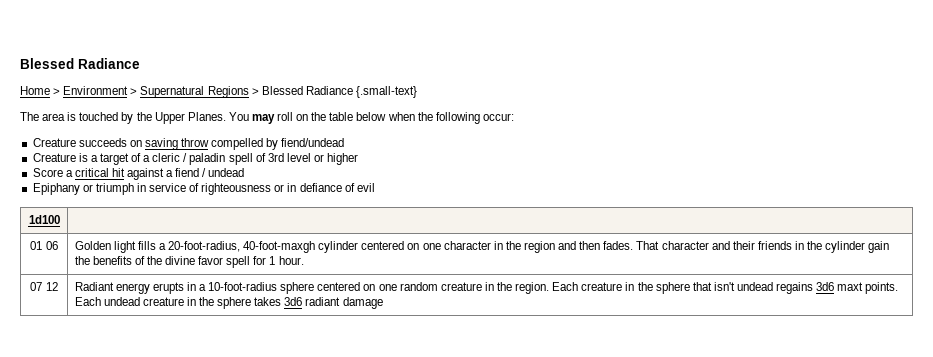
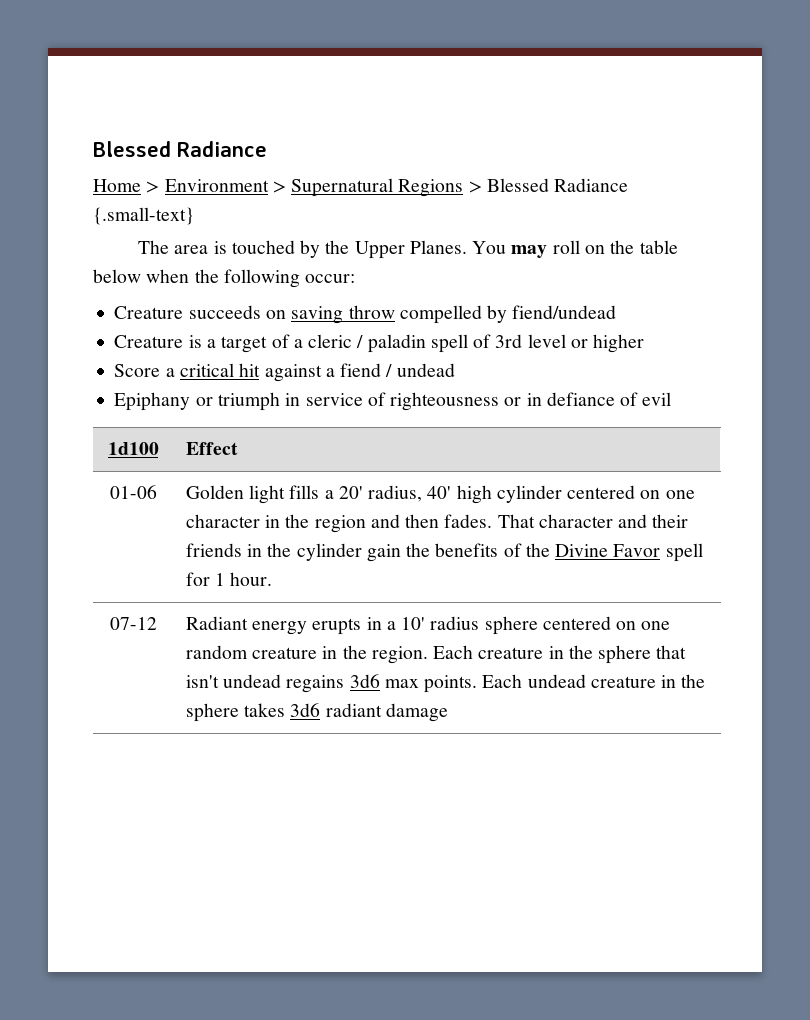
- 1d100 |
- 01 06 | Golden light fills a 20-foot-radius, 40-foot-maxgh cylinder centered on one character in the region and then fades. That character and their friends in the cylinder gain the benefits of the divine favor spell for 1 hour.
+ 1d100 | Effect
+ 01-06 | Golden light fills a 20' radius, 40' high cylinder centered on one character in the region and then fades. That character and their friends in the cylinder gain the benefits of the Divine Favor spell for 1 hour.
- 07 12 | Radiant energy erupts in a 10-foot-radius sphere centered on one random creature in the region. Each creature in the sphere that isn't undead regains 3d6 maxt points. Each undead creature in the sphere takes 3d6 radiant damage
+ 07-12 | Radiant energy erupts in a 10' radius sphere centered on one random creature in the region. Each creature in the sphere that isn't undead regains 3d6 max points. Each undead creature in the sphere takes 3d6 radiant damage

